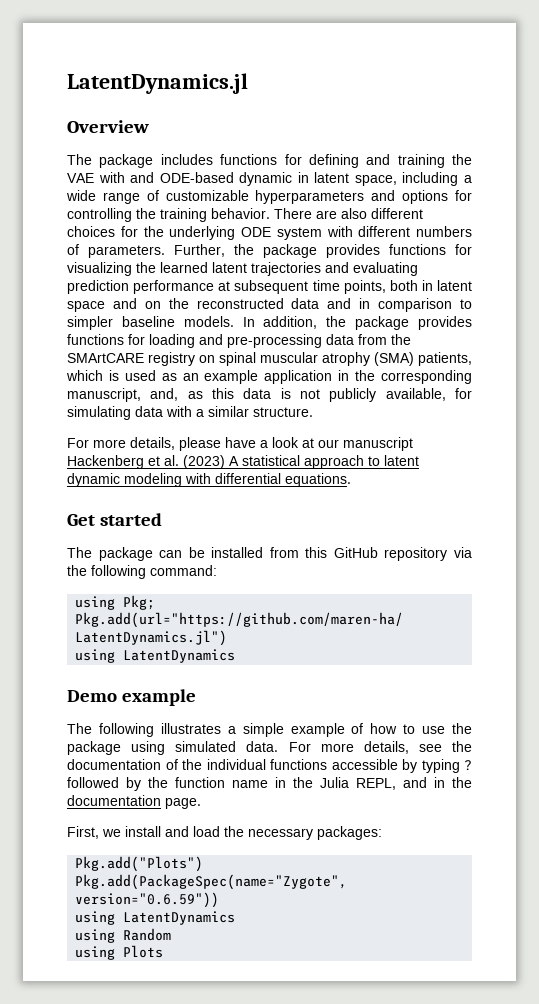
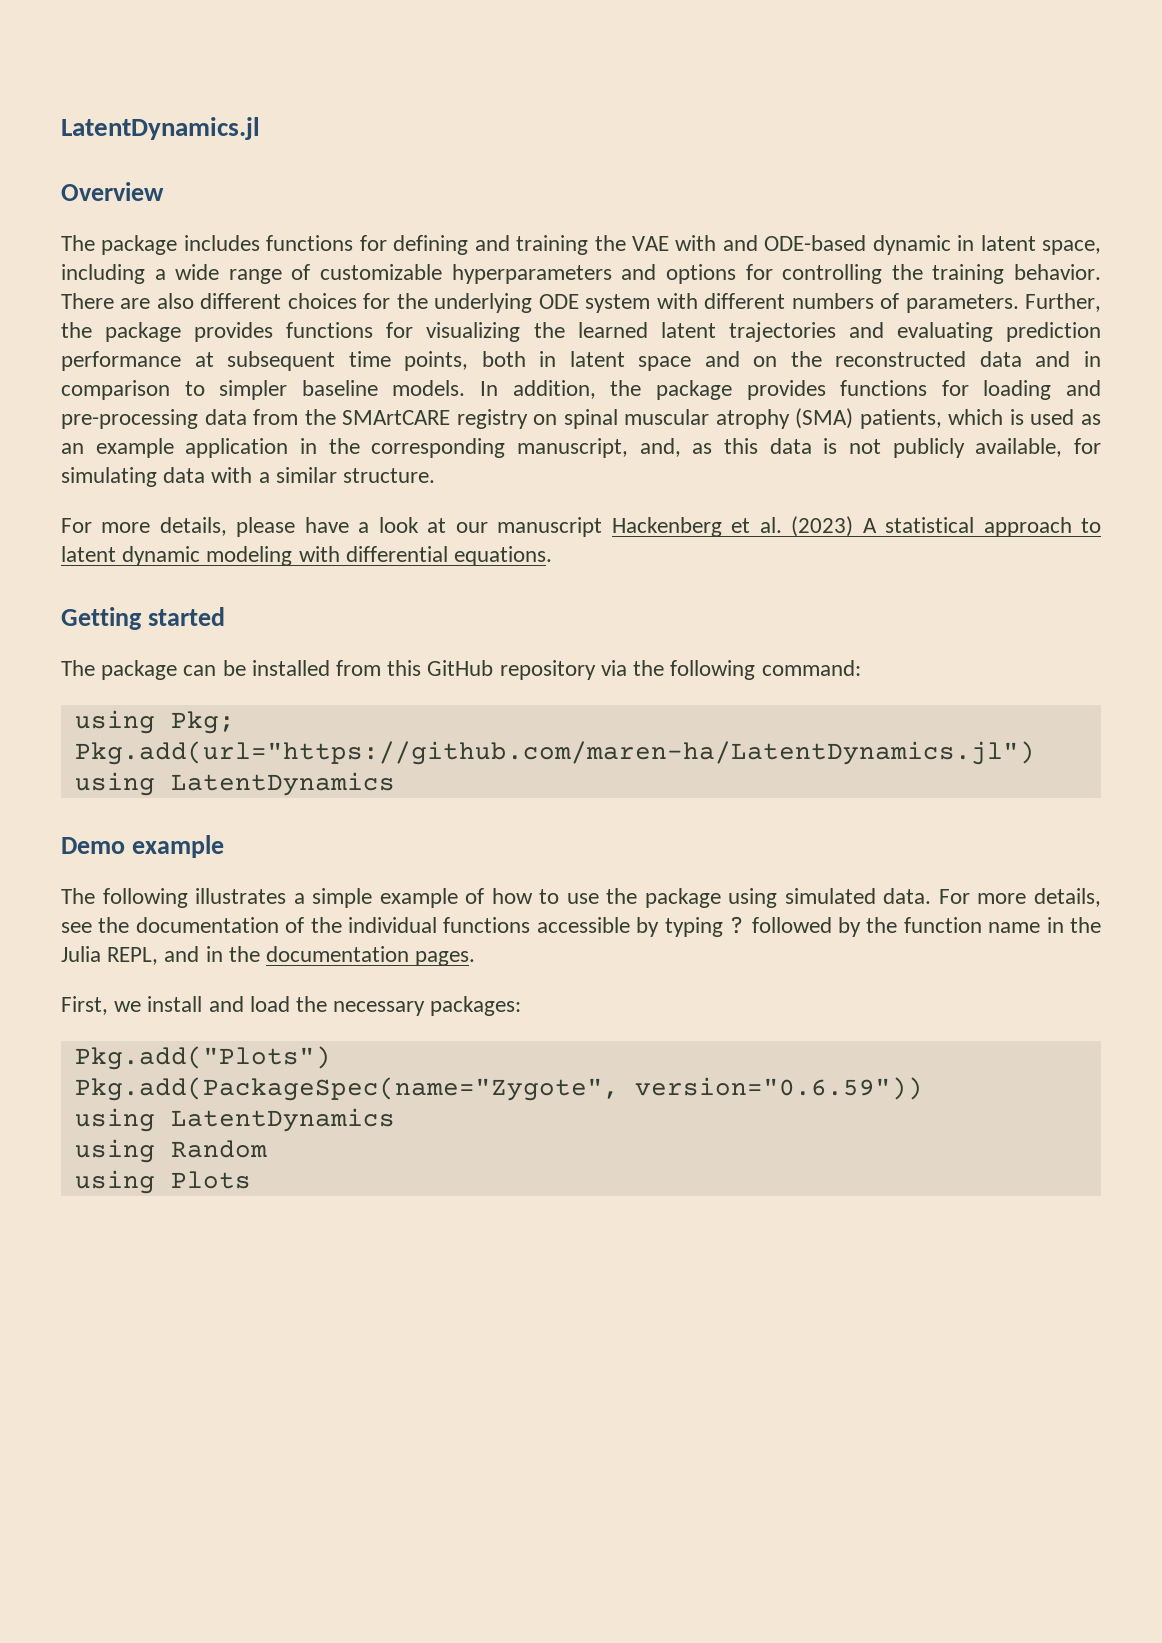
- Get started
+ Getting started
- For more details, see the documentation of the individual functions accessible by typing ? followed by the function name in the Julia REPL, and in the documentation page.
+ For more details, see the documentation of the individual functions accessible by typing ? followed by the function name in the Julia REPL, and in the documentation pages.

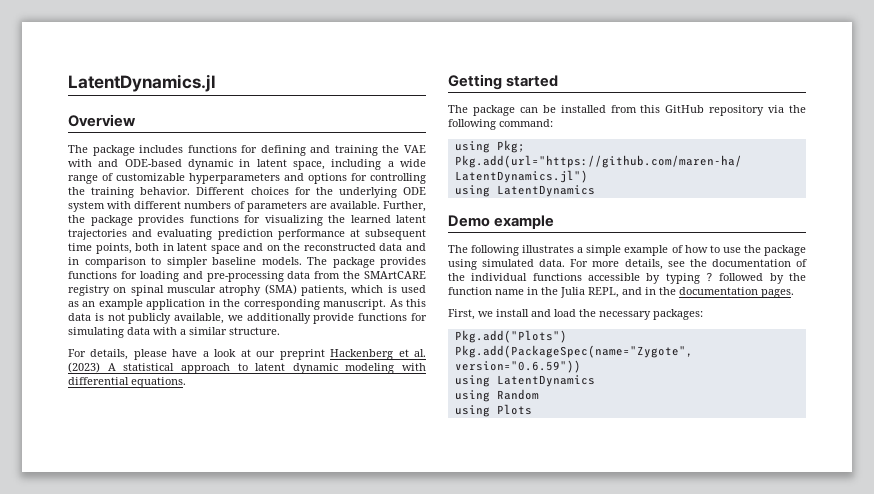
- There are also different choices for the underlying ODE system with different numbers of parameters.
+ Different choices for the underlying ODE system with different numbers of parameters are available.
- In addition, the package provides functions for loading and pre-processing data from the SMArtCARE registry on spinal muscular atrophy (SMA) patients, which is used as an example application in the corresponding manuscript, and, as this data is not publicly available, for simulating data with a similar structure.
+ The package provides functions for loading and pre-processing data from the SMArtCARE registry on spinal muscular atrophy (SMA) patients, which is used as an example application in the corresponding manuscript. As this data is not publicly available, we additionally provide functions for simulating data with a similar structure.
- For more details, please have a look at our manuscript Hackenberg et al. (2023) A statistical approach to latent dynamic modeling with differential equations.
+ For details, please have a look at our preprint Hackenberg et al. (2023) A statistical approach to latent dynamic modeling with differential equations.

